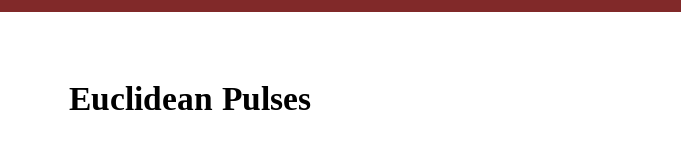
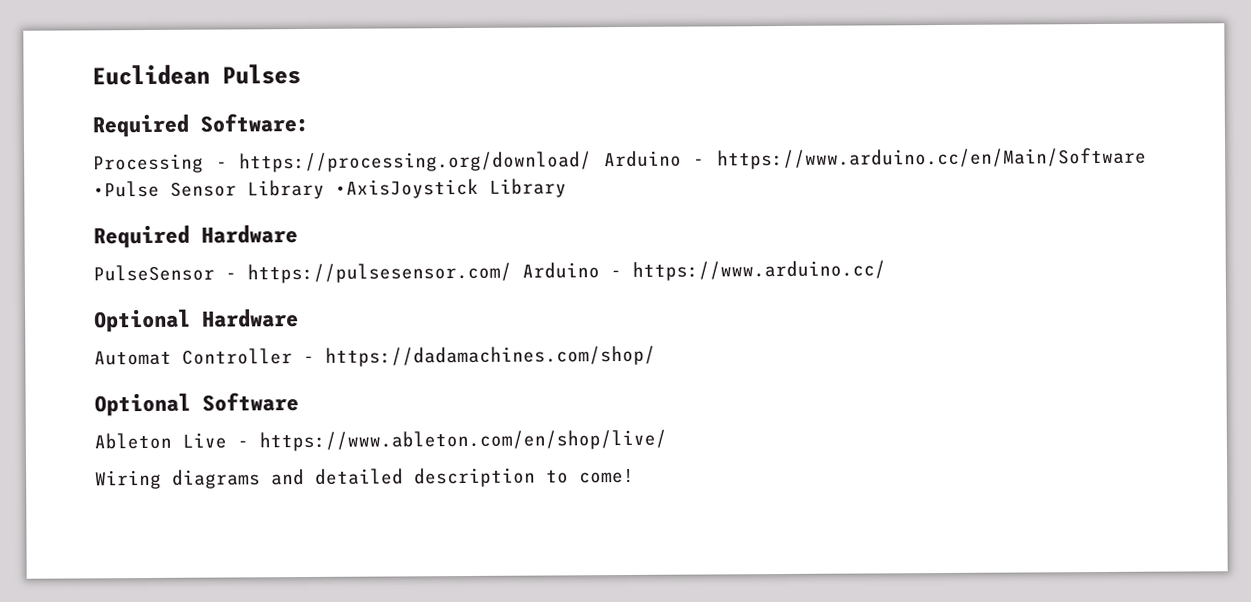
+ Required Software:
+ Processing - https://processing.org/download/ Arduino - https://www.arduino.cc/en/Main/Software •Pulse Sensor Library •AxisJoystick Library
+ Required Hardware
+ PulseSensor - https://pulsesensor.com/ Arduino - https://www.arduino.cc/
+ Optional Hardware
+ Automat Controller - https://dadamachines.com/shop/
+ Optional Software
+ Ableton Live - https://www.ableton.com/en/shop/live/
+ Wiring diagrams and detailed description to come!

